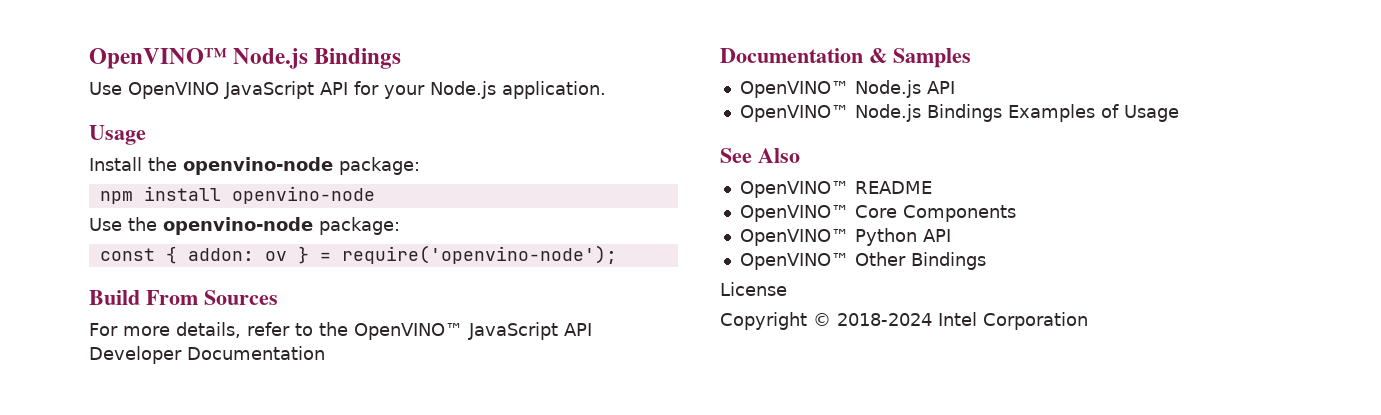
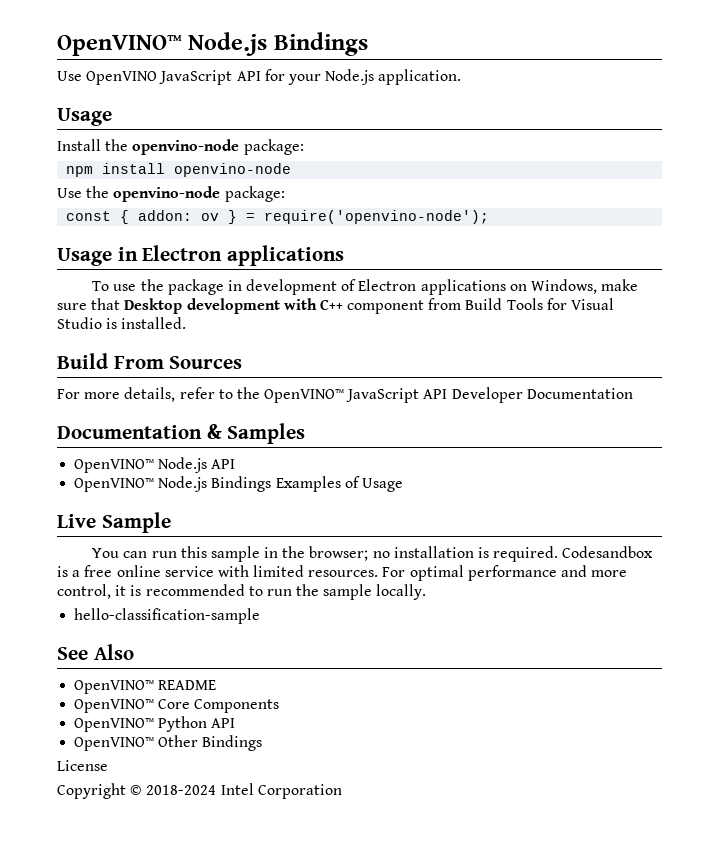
+ Usage in Electron applications
+ To use the package in development of Electron applications on Windows, make sure that Desktop development with C++ component from Build Tools for Visual Studio is installed.
+ Live Sample
+ You can run this sample in the browser; no installation is required. Codesandbox is a free online service with limited resources. For optimal performance and more control, it is recommended to run the sample locally.
+ hello-classification-sample

